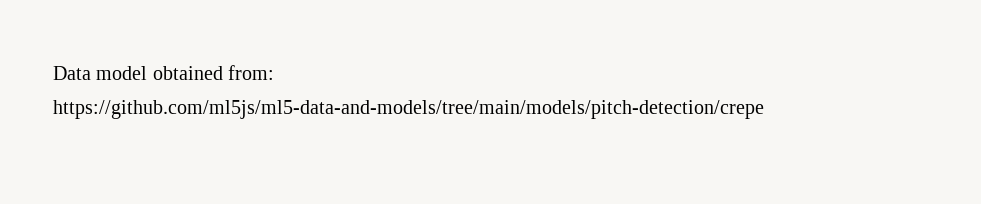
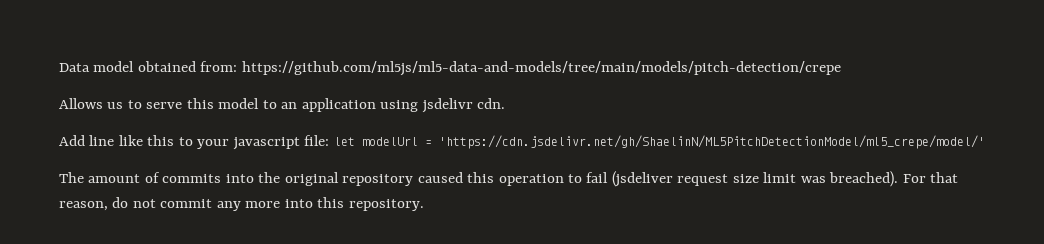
+ Allows us to serve this model to an application using jsdelivr cdn.
+ Add line like this to your javascript file: let modelUrl = 'https://cdn.jsdelivr.net/gh/ShaelinN/ML5PitchDetectionModel/ml5_crepe/model/'
+ The amount of commits into the original repository caused this operation to fail (jsdeliver request size limit was breached). For that reason, do not commit any more into this repository.

